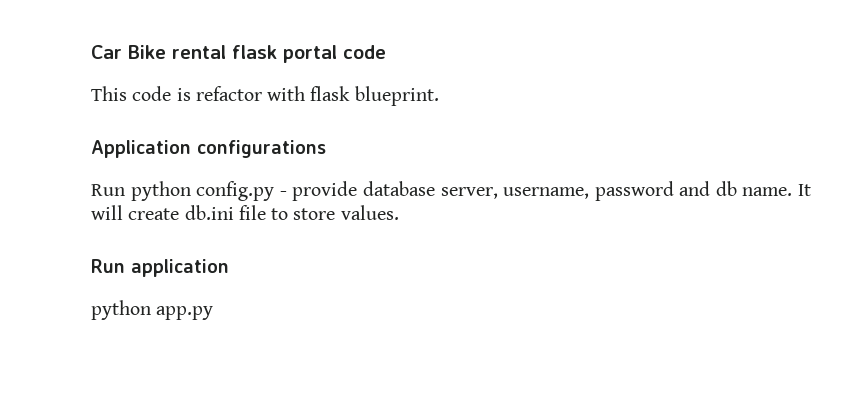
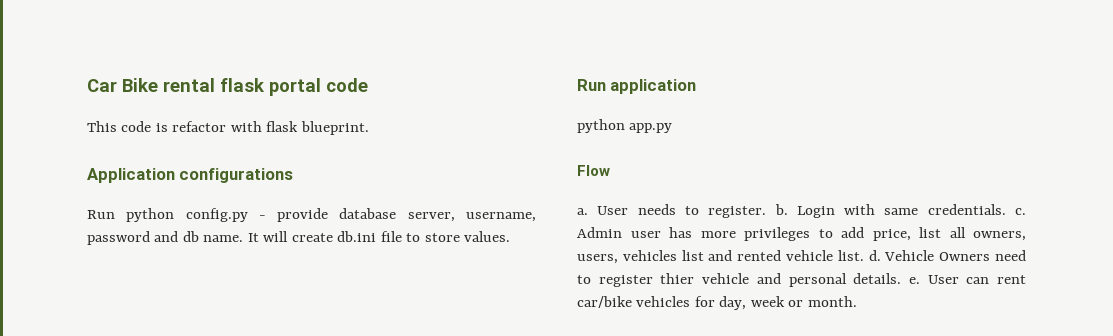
+ Flow
+ a. User needs to register. b. Login with same credentials. c. Admin user has more privileges to add price, list all owners, users, vehicles list and rented vehicle list. d. Vehicle Owners need to register thier vehicle and personal details. e. User can rent car/bike vehicles for day, week or month.

